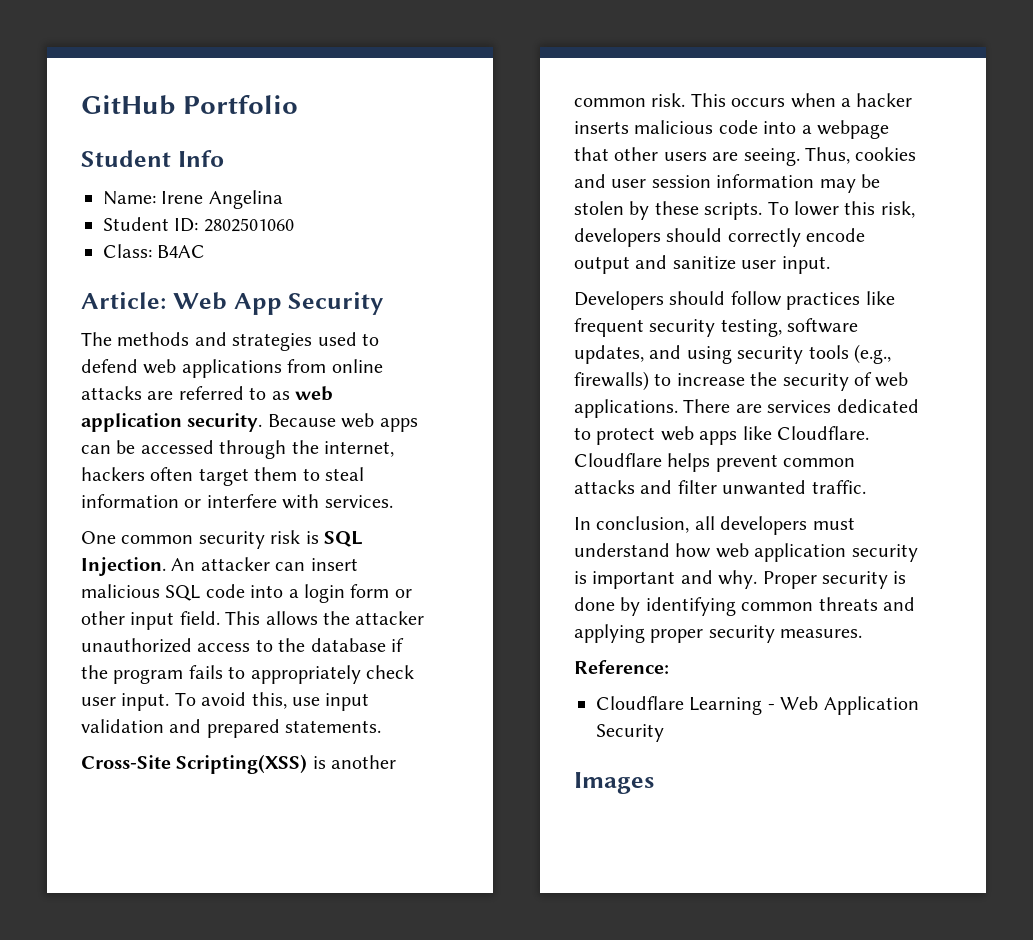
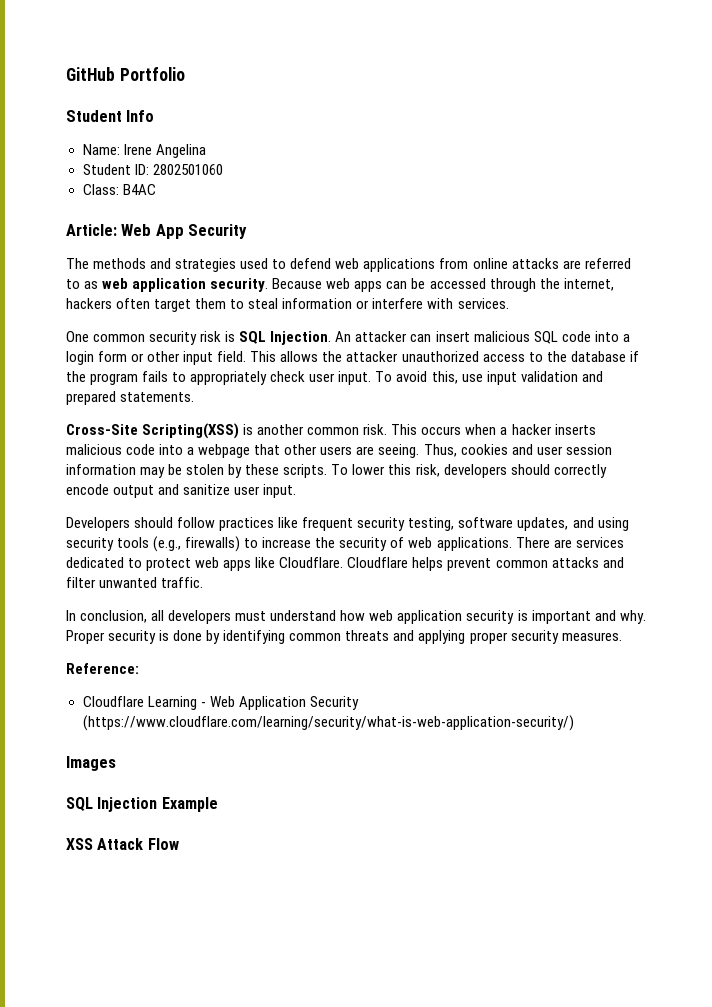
- Cloudflare Learning - Web Application Security
+ Cloudflare Learning - Web Application Security (https://www.cloudflare.com/learning/security/what-is-web-application-security/)
+ SQL Injection Example
+ XSS Attack Flow

